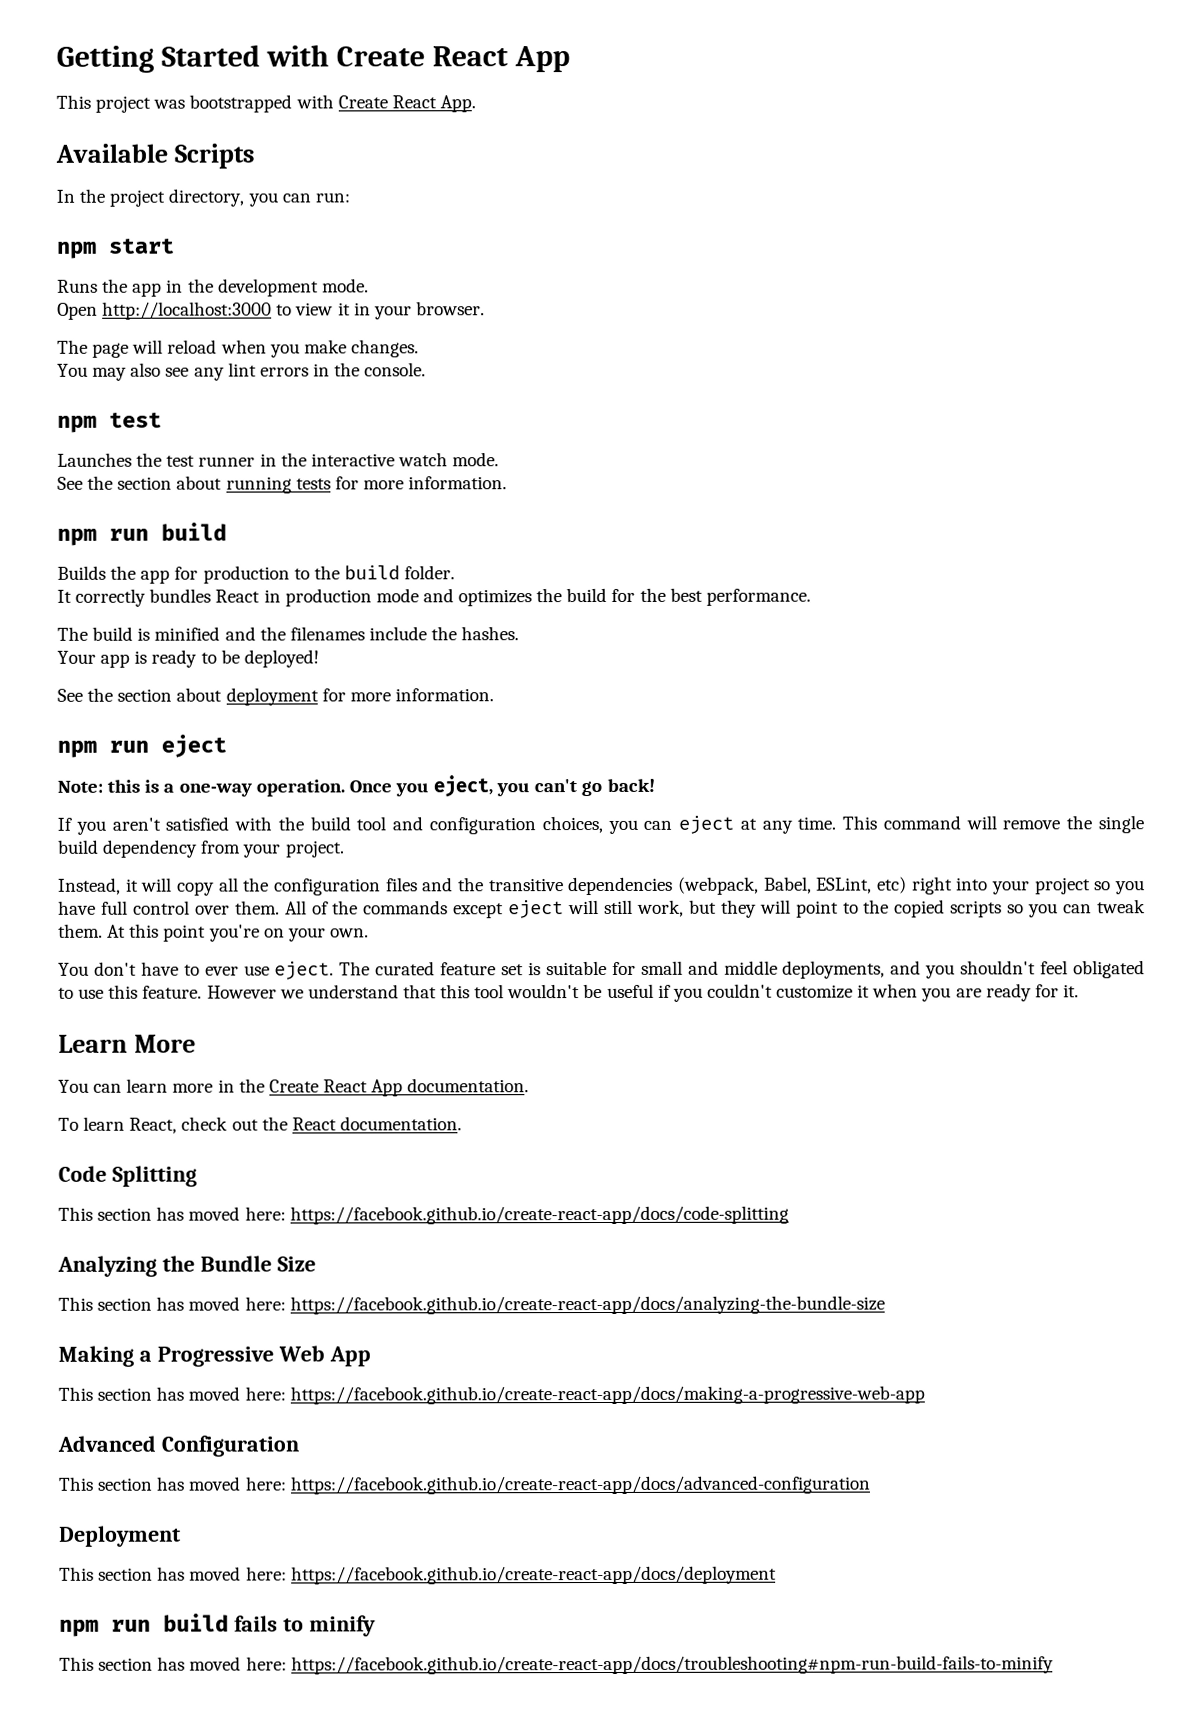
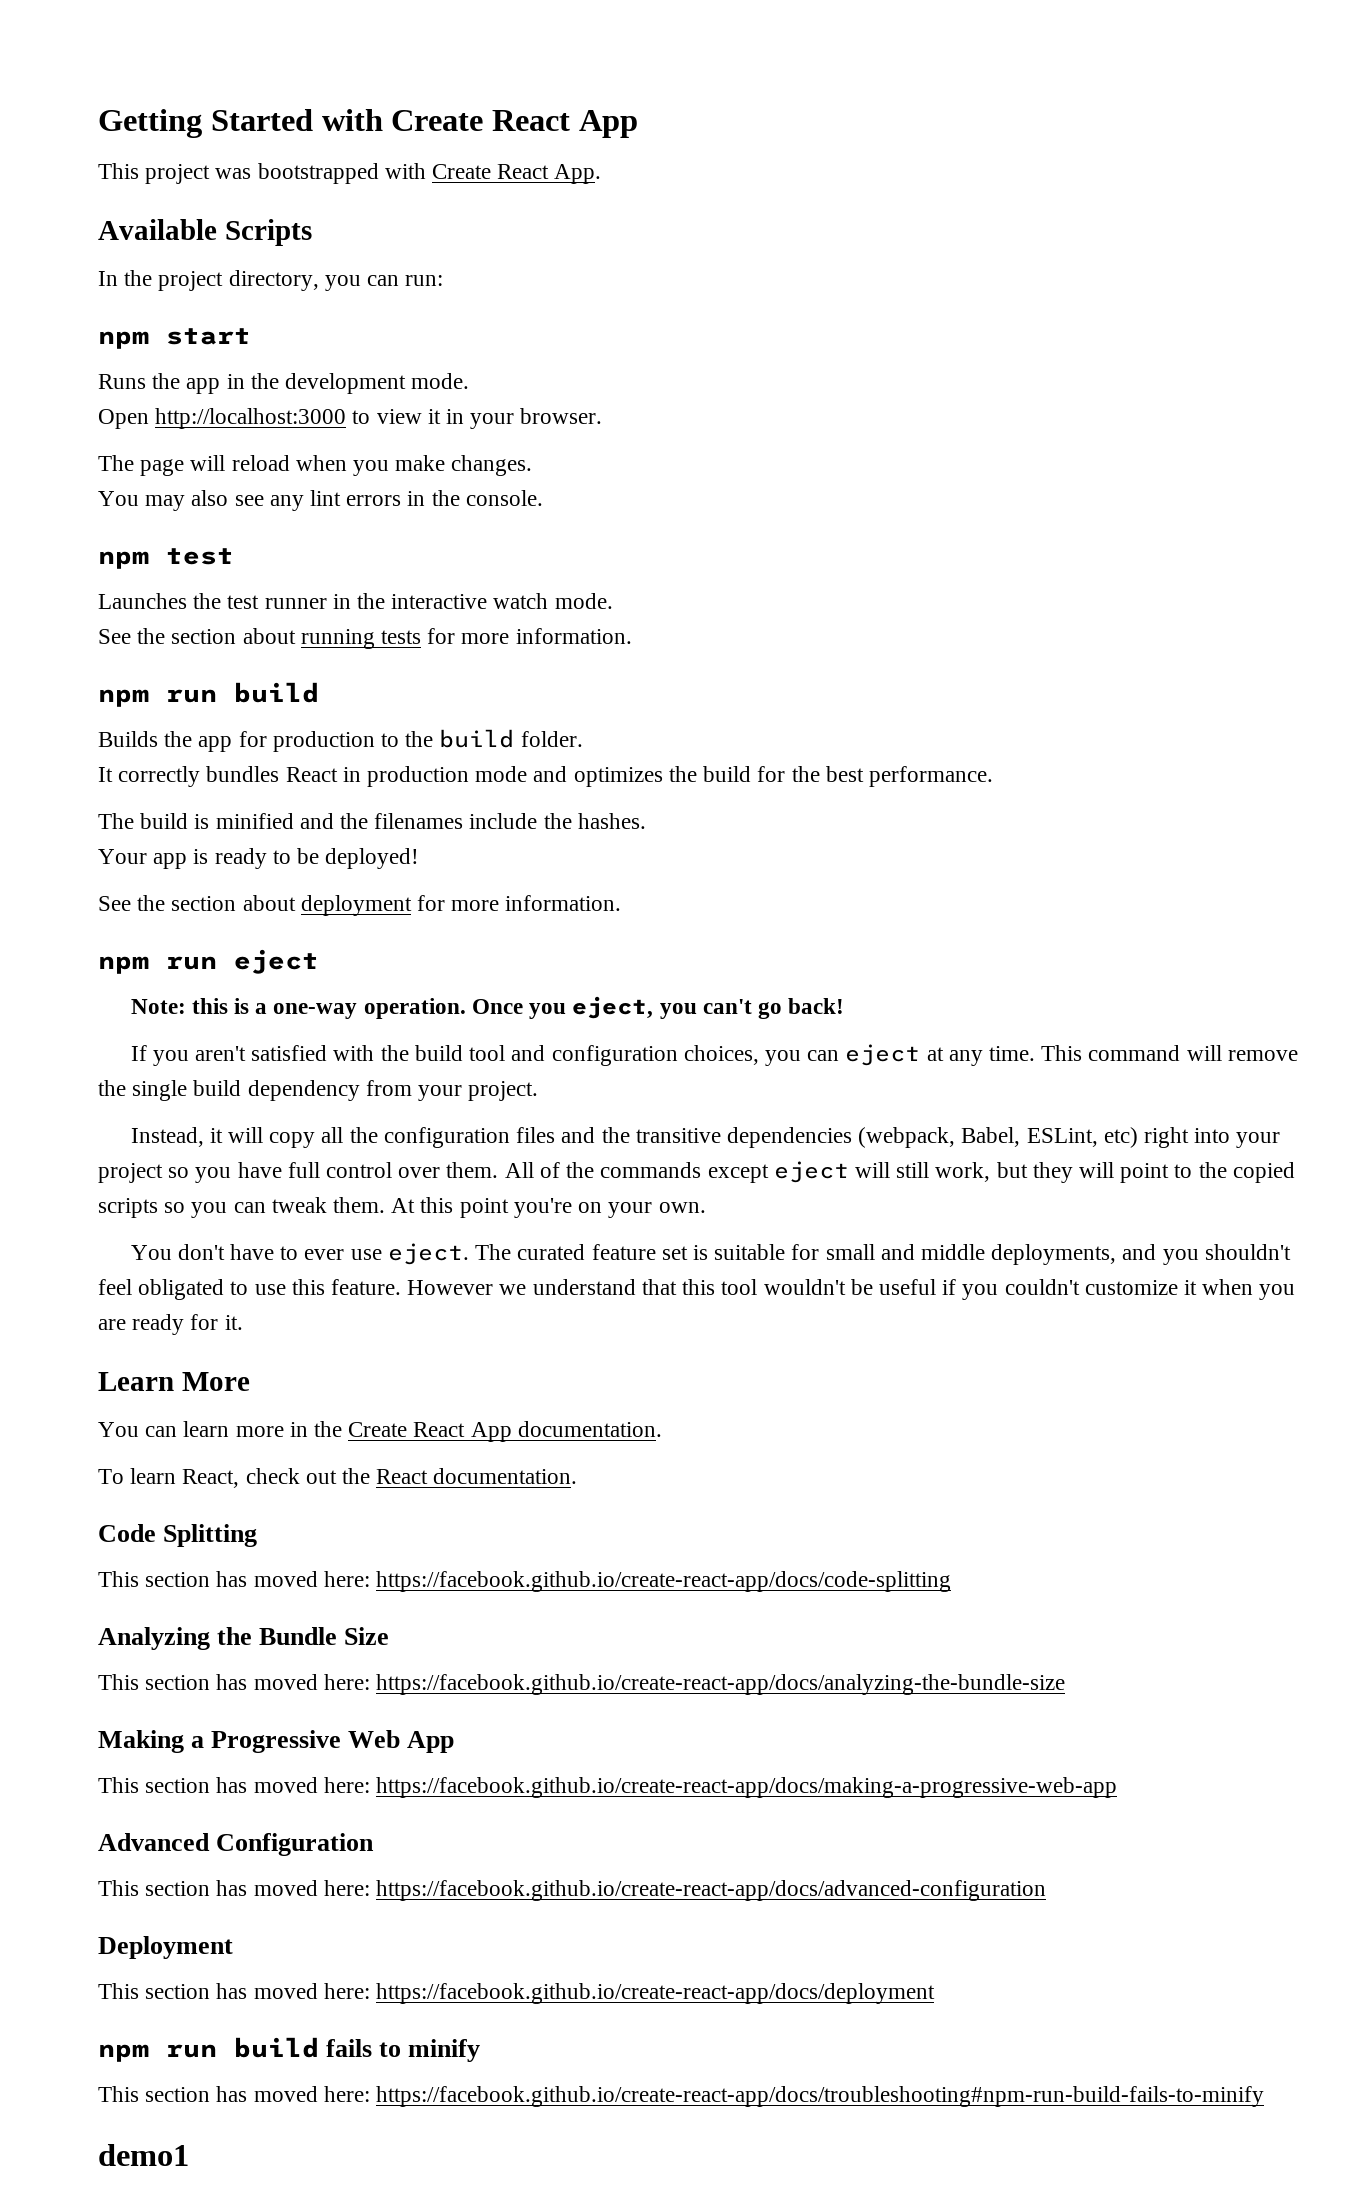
+ demo1

